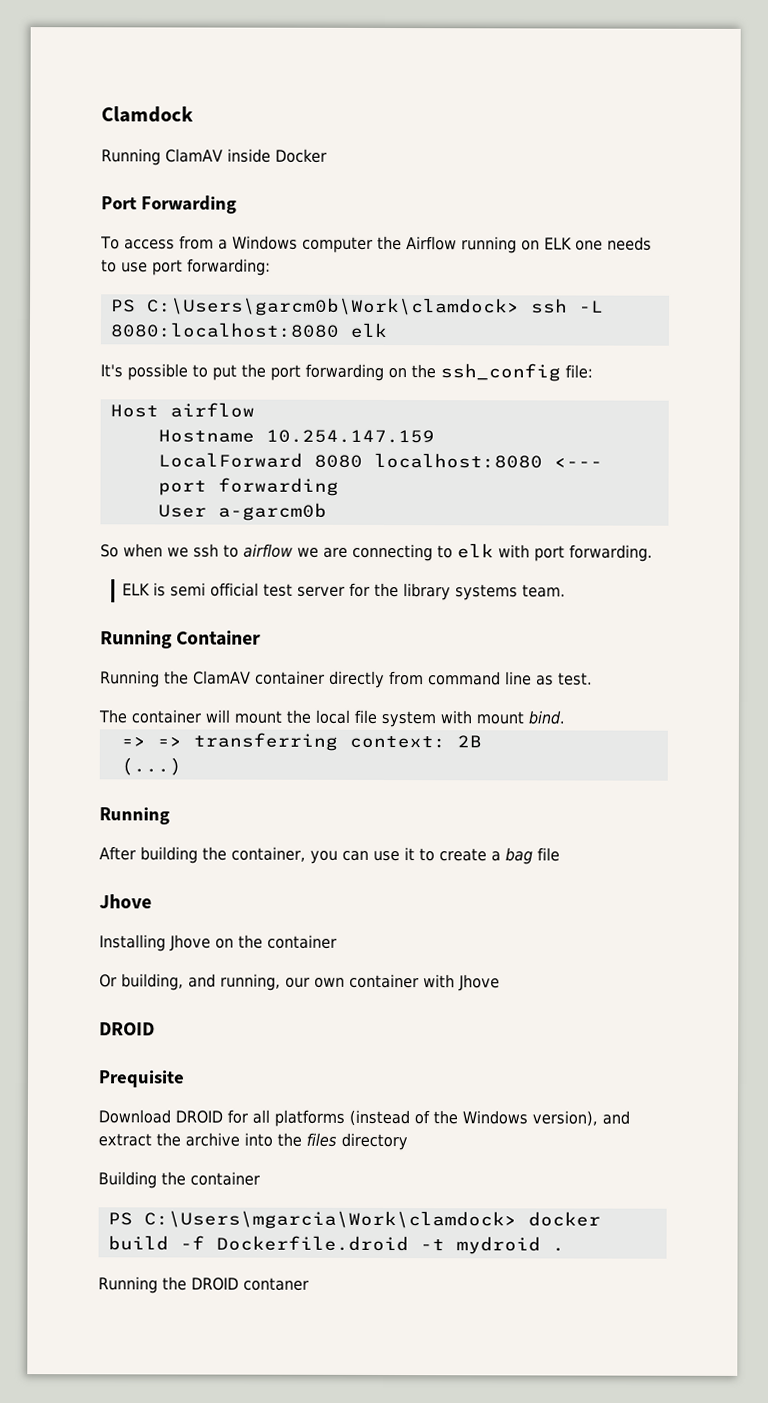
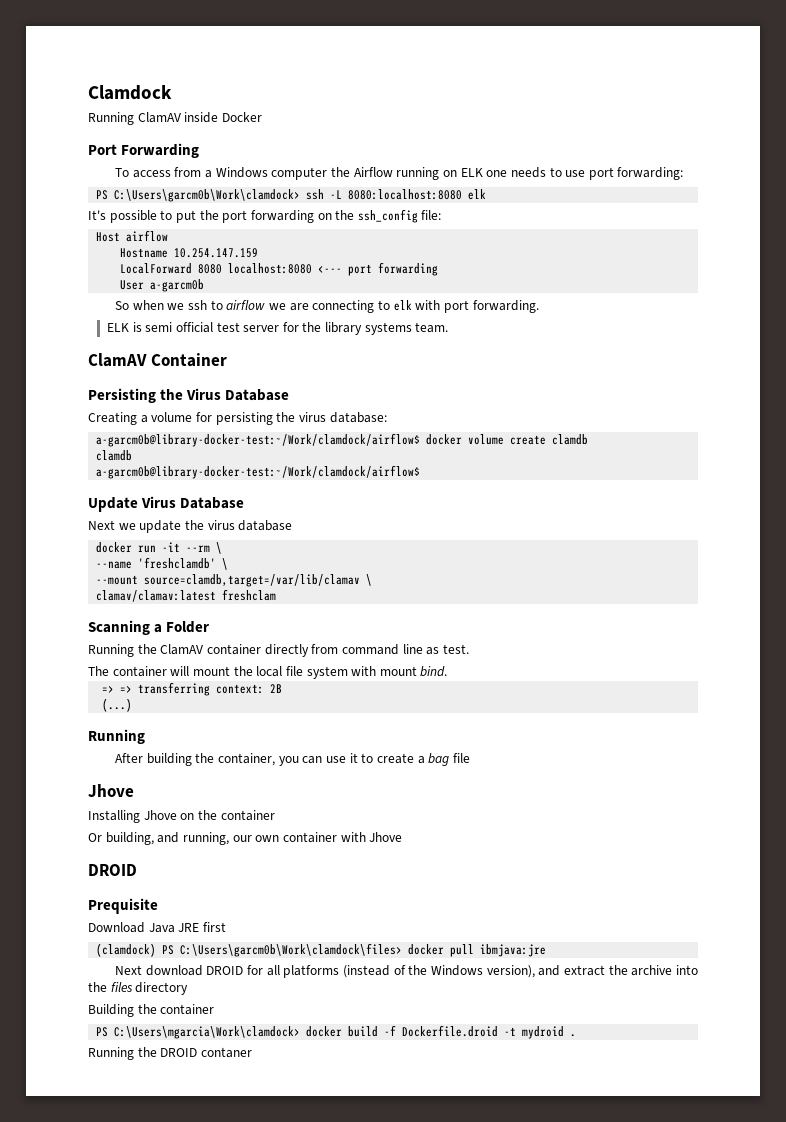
- Running Container
+ ClamAV Container
+ Persisting the Virus Database
+ Creating a volume for persisting the virus database:
+ a-garcm0b@library-docker-test:~/Work/clamdock/airflow$ docker volume create clamdb
+ clamdb
+ a-garcm0b@library-docker-test:~/Work/clamdock/airflow$
+ Update Virus Database
+ Next we update the virus database
+ docker run -it --rm \
+ --name 'freshclamdb' \
+ --mount source=clamdb,target=/var/lib/clamav \
+ clamav/clamav:latest freshclam
+ Scanning a Folder
- Download DROID for all platforms (instead of the Windows version), and extract the archive into the files directory
+ Download Java JRE first
+ (clamdock) PS C:\Users\garcm0b\Work\clamdock\files> docker pull ibmjava:jre
+ Next download DROID for all platforms (instead of the Windows version), and extract the archive into the files directory

